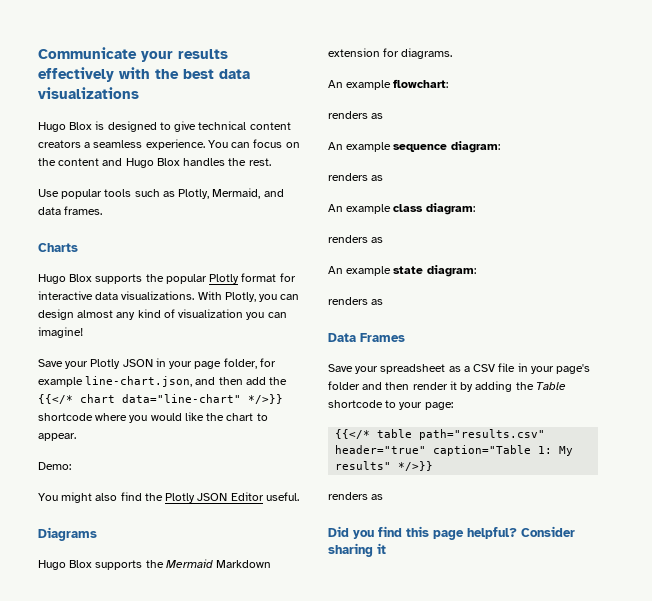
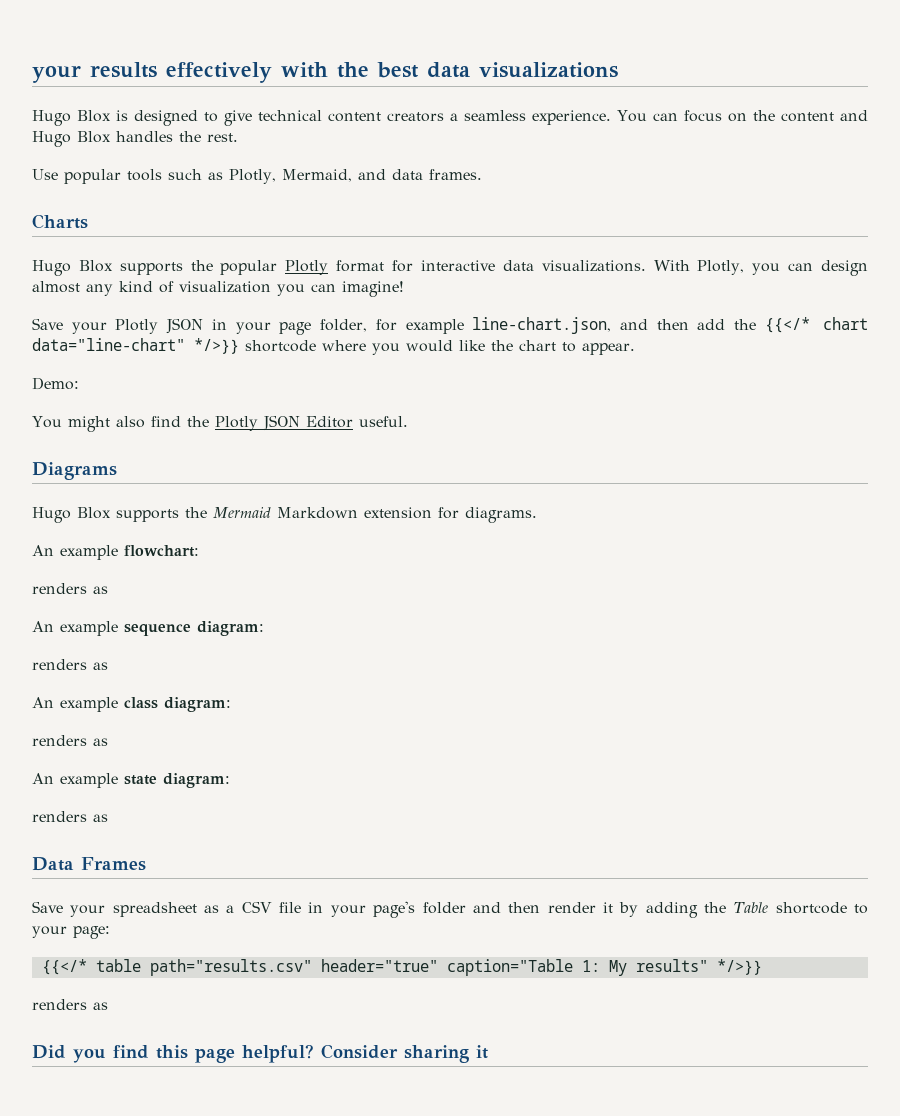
- Communicate your results effectively with the best data visualizations
+ your results effectively with the best data visualizations

